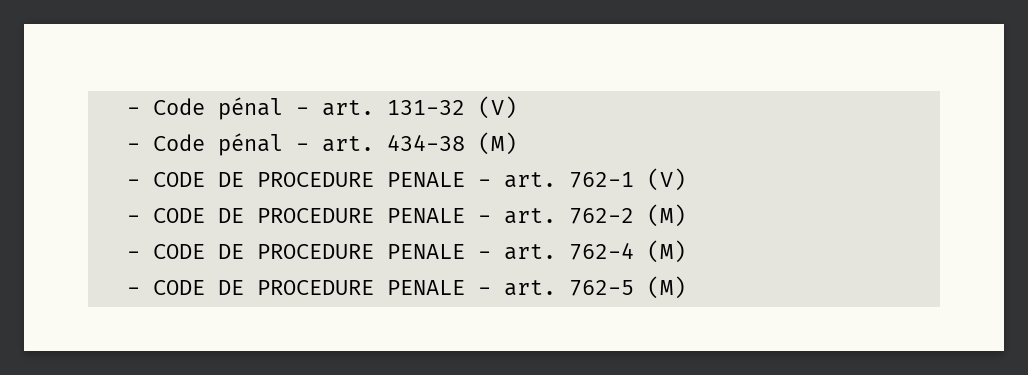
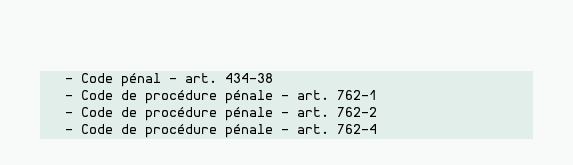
- - Code pénal - art. 131-32 (V)
- - Code pénal - art. 434-38 (M)
- - CODE DE PROCEDURE PENALE - art. 762-1 (V)
- - CODE DE PROCEDURE PENALE - art. 762-2 (M)
- - CODE DE PROCEDURE PENALE - art. 762-4 (M)
- - CODE DE PROCEDURE PENALE - art. 762-5 (M)
+ - Code pénal - art. 434-38
+ - Code de procédure pénale - art. 762-1
+ - Code de procédure pénale - art. 762-2
+ - Code de procédure pénale - art. 762-4

